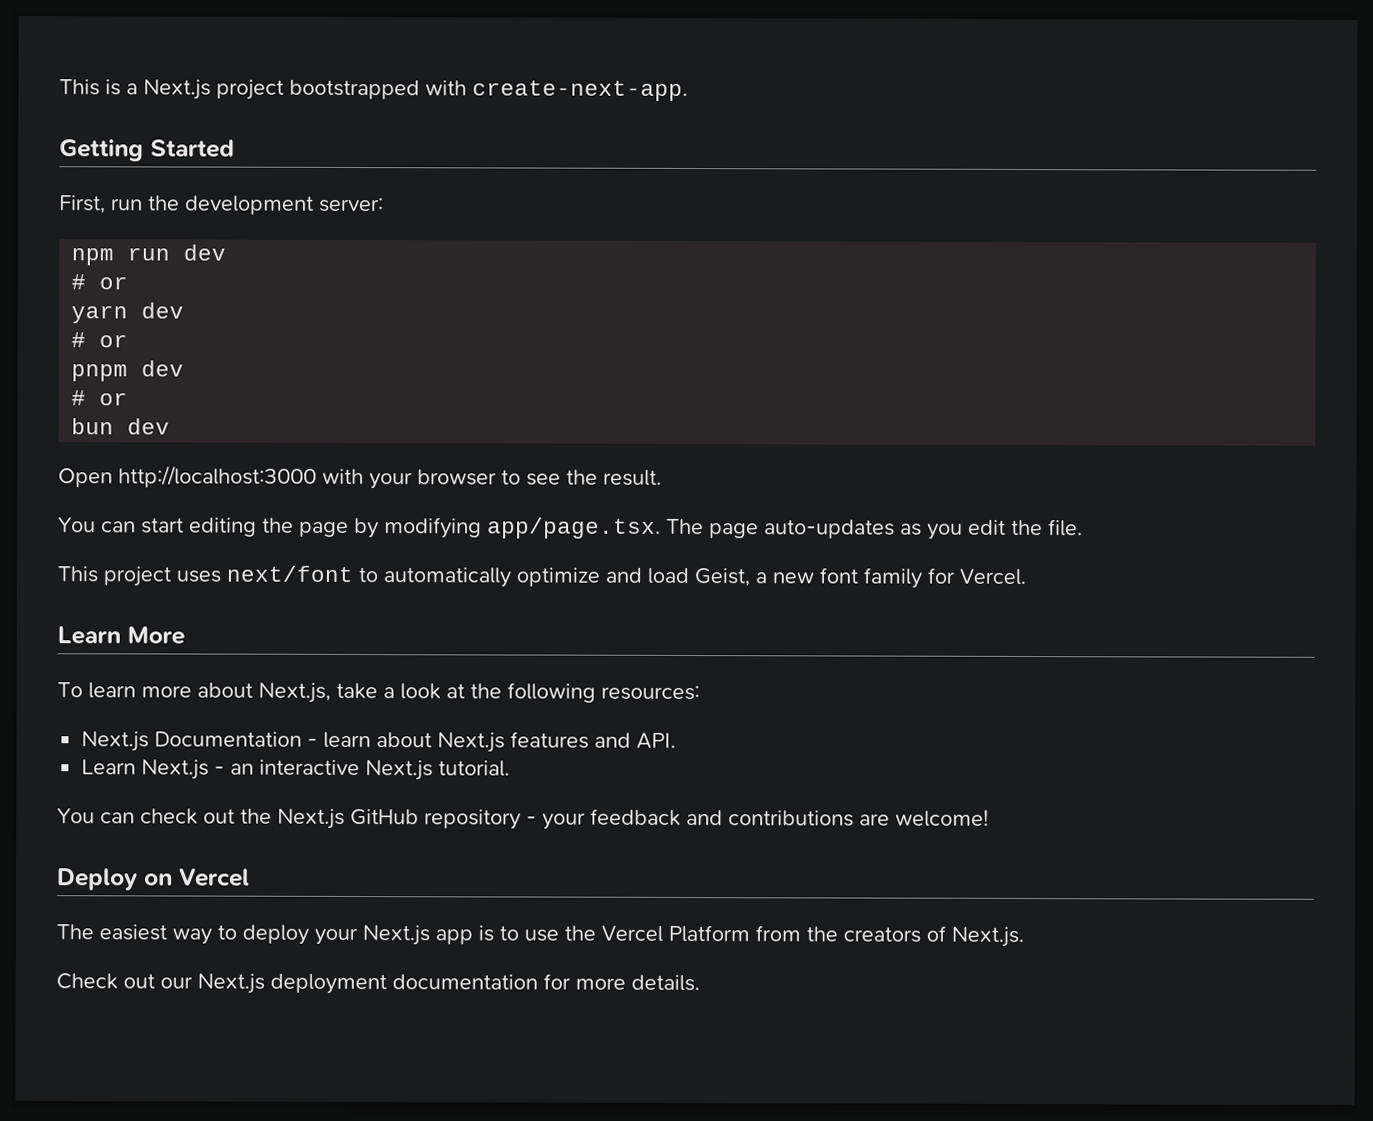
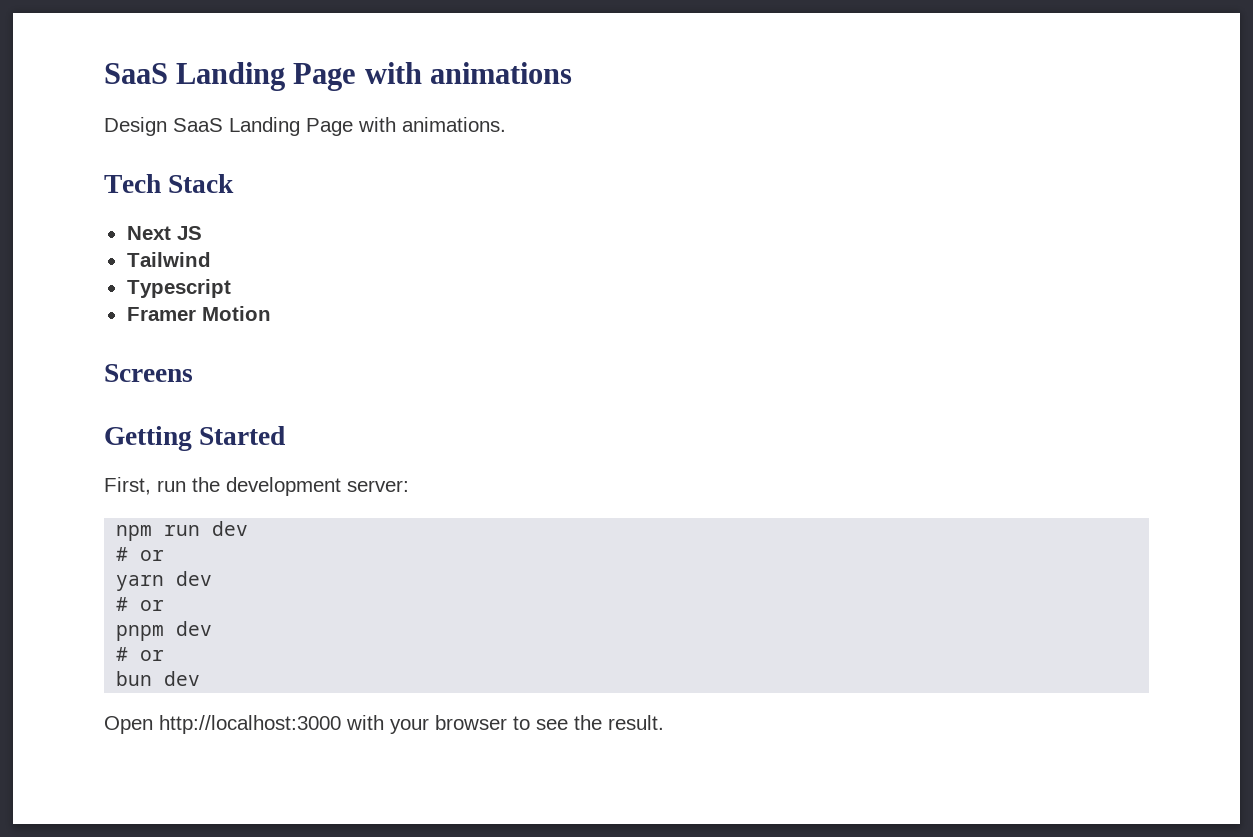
- This is a Next.js project bootstrapped with create-next-app.
+ SaaS Landing Page with animations
+ Design SaaS Landing Page with animations.
+ Tech Stack
+ Next JS
+ Tailwind
+ Typescript
+ Framer Motion
+ Screens
- You can start editing the page by modifying app/page.tsx. The page auto-updates as you edit the file.
- This project uses next/font to automatically optimize and load Geist, a new font family for Vercel.
- Learn More
- To learn more about Next.js, take a look at the following resources:
- Next.js Documentation - learn about Next.js features and API.
- Learn Next.js - an interactive Next.js tutorial.
- You can check out the Next.js GitHub repository - your feedback and contributions are welcome!
- Deploy on Vercel
- The easiest way to deploy your Next.js app is to use the Vercel Platform from the creators of Next.js.
- Check out our Next.js deployment documentation for more details.

